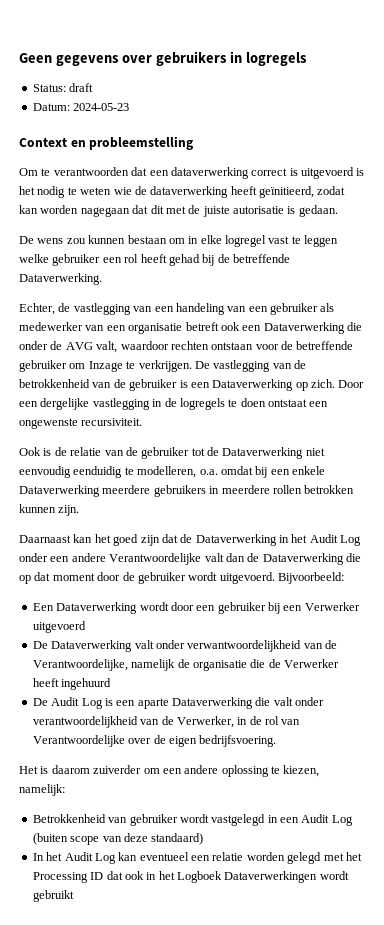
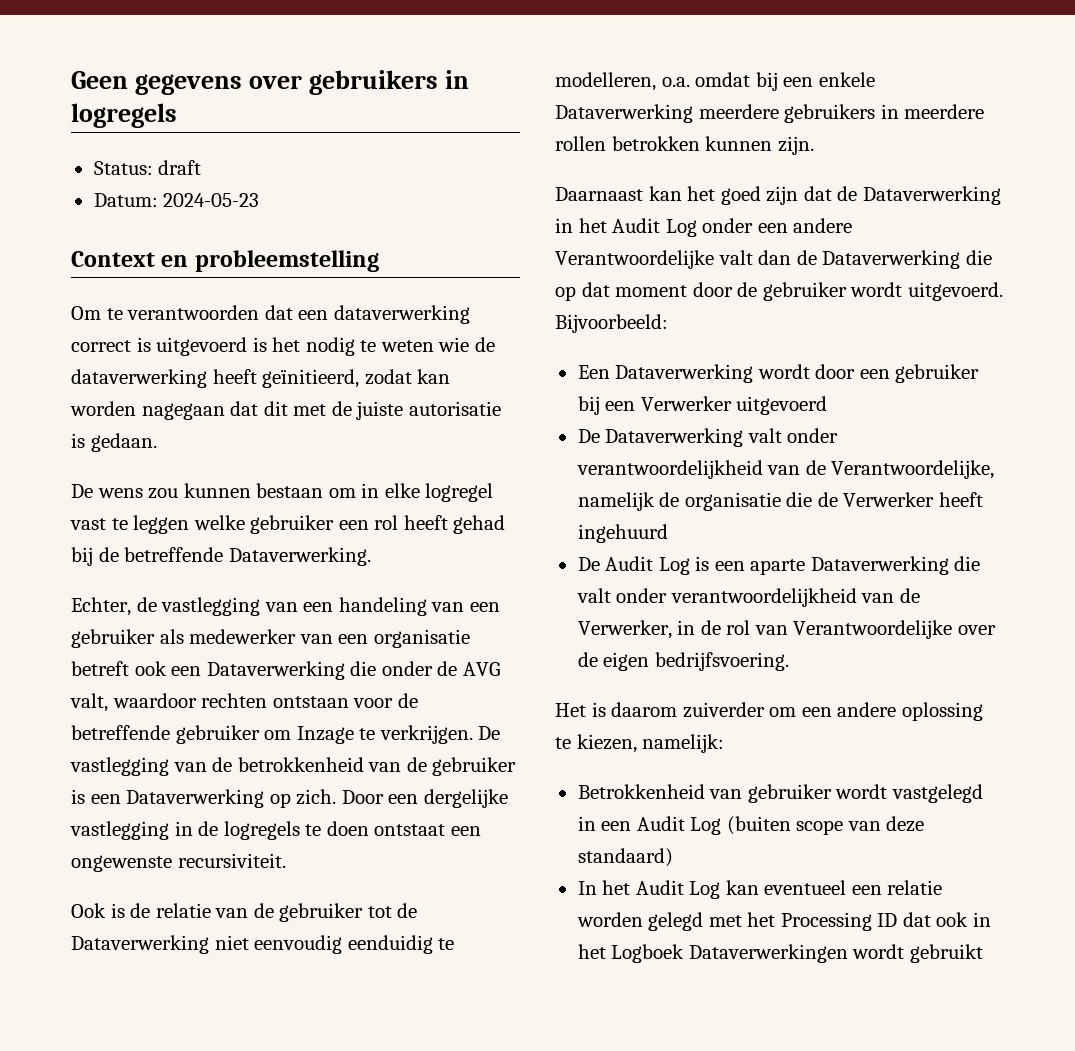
- De Dataverwerking valt onder verwantwoordelijkheid van de Verantwoordelijke, namelijk de organisatie die de Verwerker heeft ingehuurd
+ De Dataverwerking valt onder verantwoordelijkheid van de Verantwoordelijke, namelijk de organisatie die de Verwerker heeft ingehuurd

